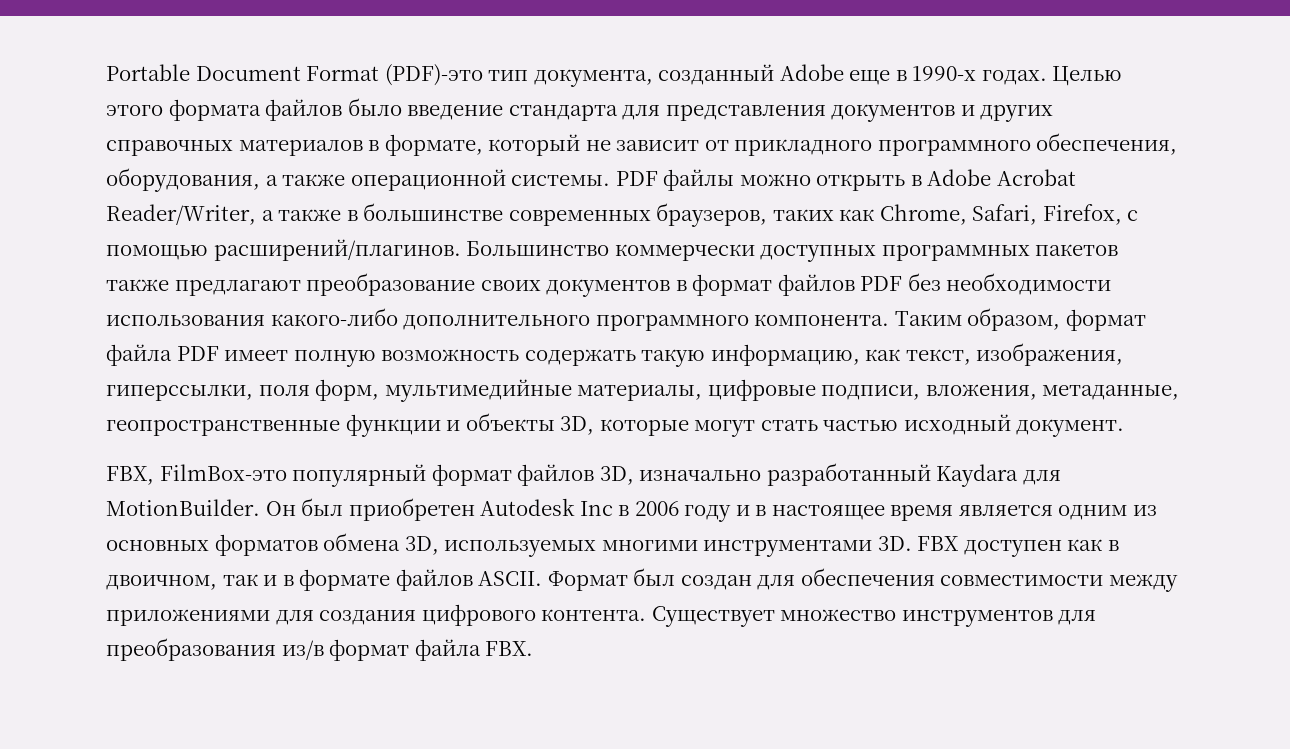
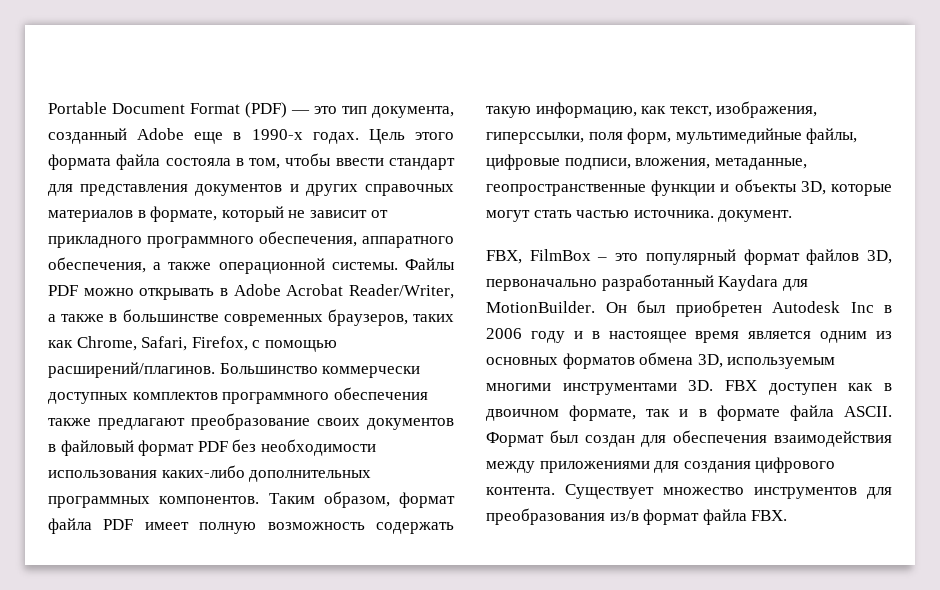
- Portable Document Format (PDF)-это тип документа, созданный Adobe еще в 1990-х годах.
+ Portable Document Format (PDF) — это тип документа, созданный Adobe еще в 1990-х годах.
- Целью этого формата файлов было введение стандарта для представления документов и других справочных материалов в формате, который не зависит от прикладного программного обеспечения, оборудования, а также операционной системы.
+ Цель этого формата файла состояла в том, чтобы ввести стандарт для представления документов и других справочных материалов в формате, который не зависит от прикладного программного обеспечения, аппаратного обеспечения, а также операционной системы.
- PDF файлы можно открыть в Adobe Acrobat Reader/Writer, а также в большинстве современных браузеров, таких как Chrome, Safari, Firefox, с помощью расширений/плагинов.
+ Файлы PDF можно открывать в Adobe Acrobat Reader/Writer, а также в большинстве современных браузеров, таких как Chrome, Safari, Firefox, с помощью расширений/плагинов.
- Большинство коммерчески доступных программных пакетов также предлагают преобразование своих документов в формат файлов PDF без необходимости использования какого-либо дополнительного программного компонента.
+ Большинство коммерчески доступных комплектов программного обеспечения также предлагают преобразование своих документов в файловый формат PDF без необходимости использования каких-либо дополнительных программных компонентов.
- Таким образом, формат файла PDF имеет полную возможность содержать такую информацию, как текст, изображения, гиперссылки, поля форм, мультимедийные материалы, цифровые подписи, вложения, метаданные, геопространственные функции и объекты 3D, которые могут стать частью исходный документ.
+ Таким образом, формат файла PDF имеет полную возможность содержать такую информацию, как текст, изображения, гиперссылки, поля форм, мультимедийные файлы, цифровые подписи, вложения, метаданные, геопространственные функции и объекты 3D, которые могут стать частью источника. документ.
- FBX, FilmBox-это популярный формат файлов 3D, изначально разработанный Kaydara для MotionBuilder.
+ FBX, FilmBox – это популярный формат файлов 3D, первоначально разработанный Kaydara для MotionBuilder.
- Он был приобретен Autodesk Inc в 2006 году и в настоящее время является одним из основных форматов обмена 3D, используемых многими инструментами 3D.
+ Он был приобретен Autodesk Inc в 2006 году и в настоящее время является одним из основных форматов обмена 3D, используемым многими инструментами 3D.
- FBX доступен как в двоичном, так и в формате файлов ASCII.
+ FBX доступен как в двоичном формате, так и в формате файла ASCII.
- Формат был создан для обеспечения совместимости между приложениями для создания цифрового контента.
+ Формат был создан для обеспечения взаимодействия между приложениями для создания цифрового контента.

